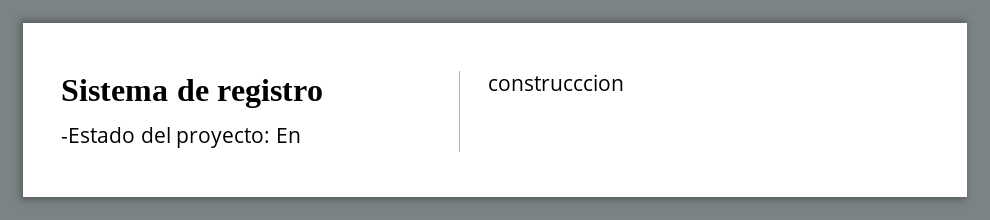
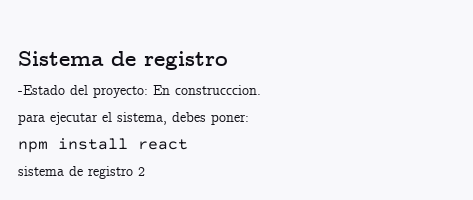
- -Estado del proyecto: En construcccion
+ -Estado del proyecto: En construcccion.
+ para ejecutar el sistema, debes poner:
+ npm install react
+ sistema de registro 2

